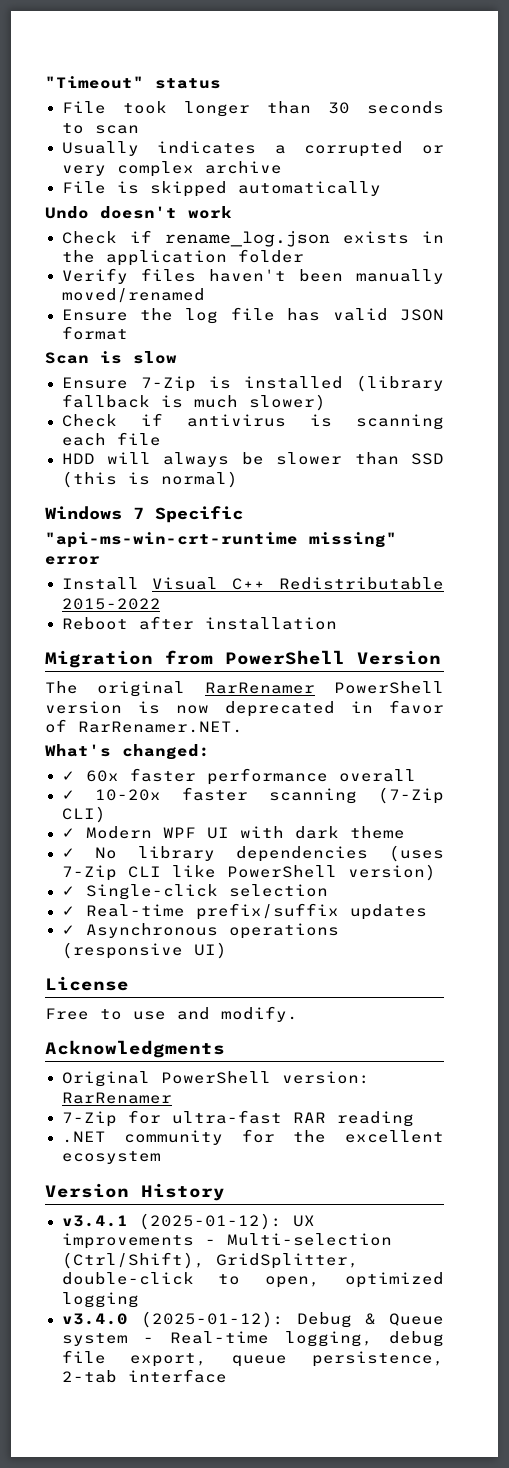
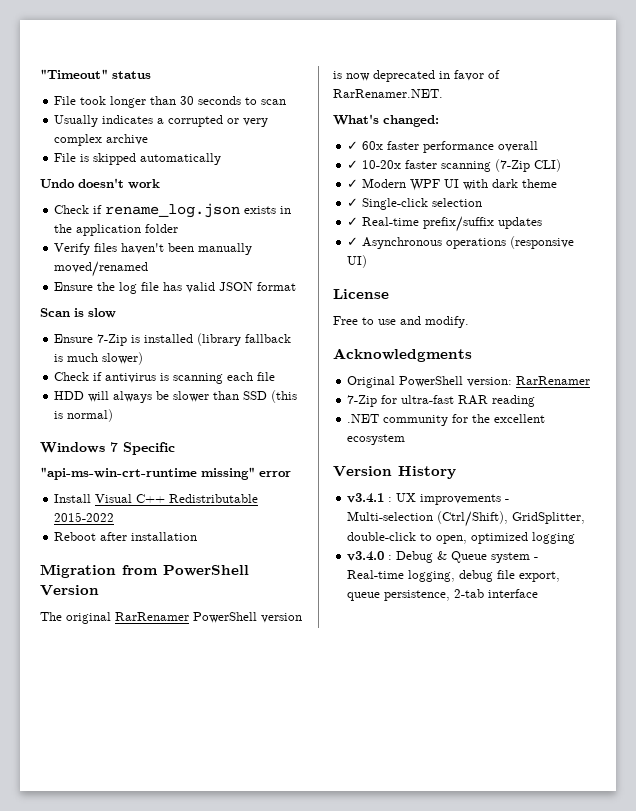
- ✓ No library dependencies (uses 7-Zip CLI like PowerShell version)
- v3.4.1 (2025-01-12): UX improvements - Multi-selection (Ctrl/Shift), GridSplitter, double-click to open, optimized logging
+ v3.4.1 : UX improvements - Multi-selection (Ctrl/Shift), GridSplitter, double-click to open, optimized logging
- v3.4.0 (2025-01-12): Debug & Queue system - Real-time logging, debug file export, queue persistence, 2-tab interface
+ v3.4.0 : Debug & Queue system - Real-time logging, debug file export, queue persistence, 2-tab interface

